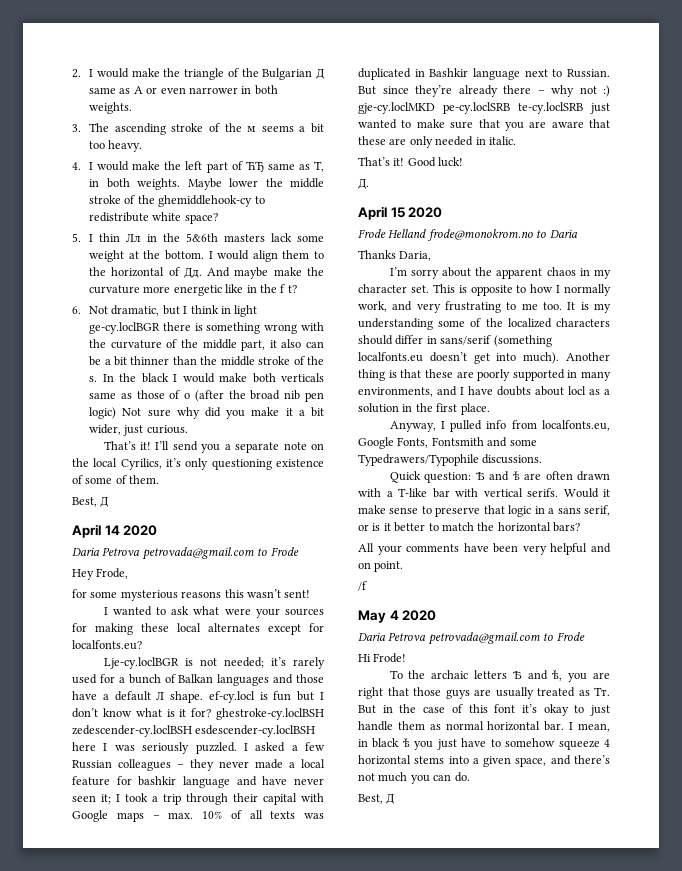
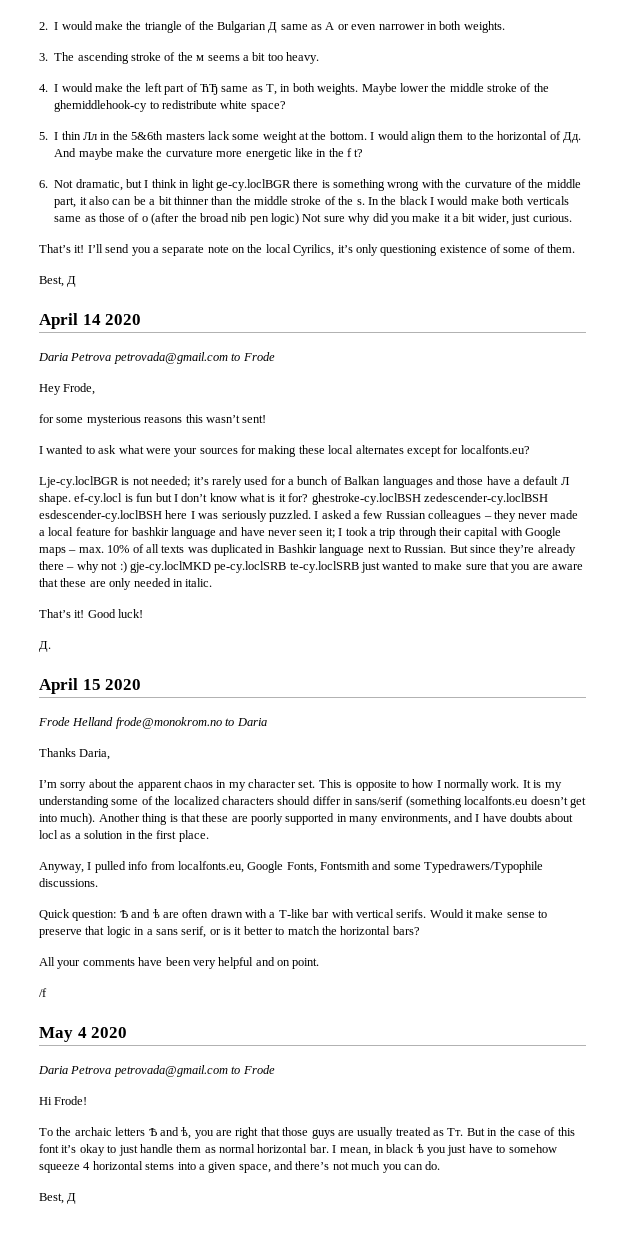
- This is opposite to how I normally work, and very frustrating to me too.
+ This is opposite to how I normally work.

